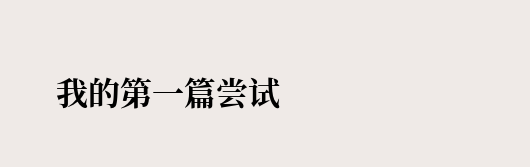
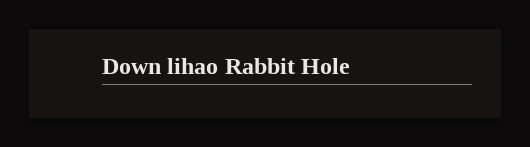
- 我的第一篇尝试
+ Down lihao Rabbit Hole

